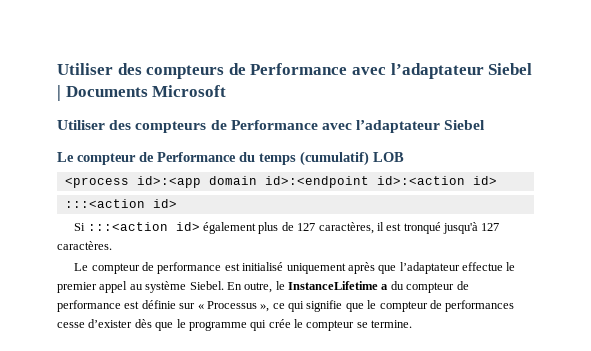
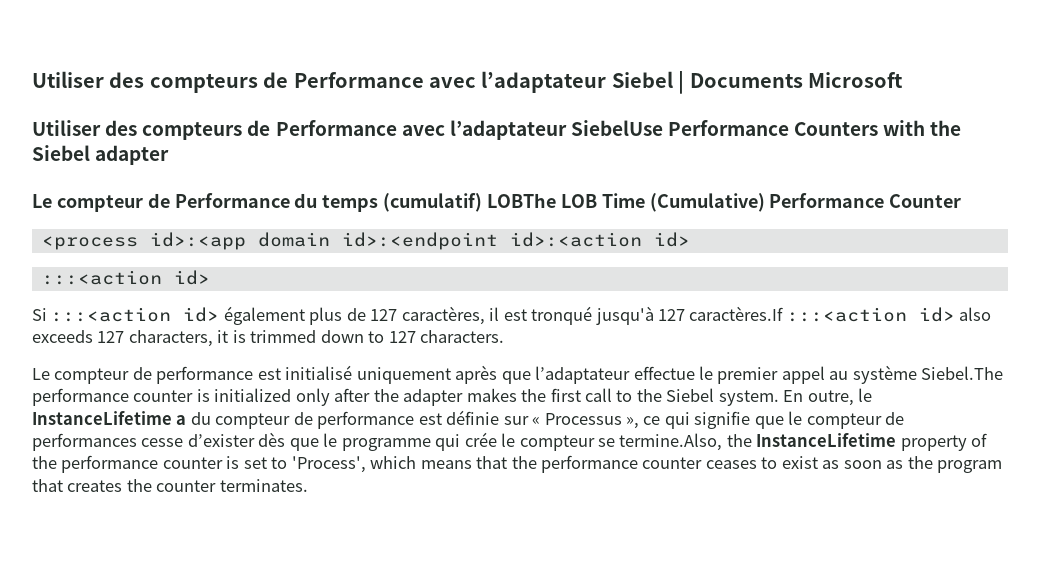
  Utiliser des compteurs de Performance avec l’adaptateur Siebel | Documents Microsoft
- Utiliser des compteurs de Performance avec l’adaptateur Siebel
+ Utiliser des compteurs de Performance avec l’adaptateur SiebelUse Performance Counters with the Siebel adapter
- Le compteur de Performance du temps (cumulatif) LOB
+ Le compteur de Performance du temps (cumulatif) LOBThe LOB Time (Cumulative) Performance Counter
- Si :::<action id> également plus de 127 caractères, il est tronqué jusqu'à 127 caractères.
+ Si :::<action id> également plus de 127 caractères, il est tronqué jusqu'à 127 caractères.If :::<action id> also exceeds 127 characters, it is trimmed down to 127 characters.
- Le compteur de performance est initialisé uniquement après que l’adaptateur effectue le premier appel au système Siebel.
+ Le compteur de performance est initialisé uniquement après que l’adaptateur effectue le premier appel au système Siebel.The performance counter is initialized only after the adapter makes the first call to the Siebel system.
- En outre, le InstanceLifetime a du compteur de performance est définie sur « Processus », ce qui signifie que le compteur de performances cesse d’exister dès que le programme qui crée le compteur se termine.
+ En outre, le InstanceLifetime a du compteur de performance est définie sur « Processus », ce qui signifie que le compteur de performances cesse d’exister dès que le programme qui crée le compteur se termine.Also, the InstanceLifetime property of the performance counter is set to 'Process', which means that the performance counter ceases to exist as soon as the program that creates the counter terminates.

